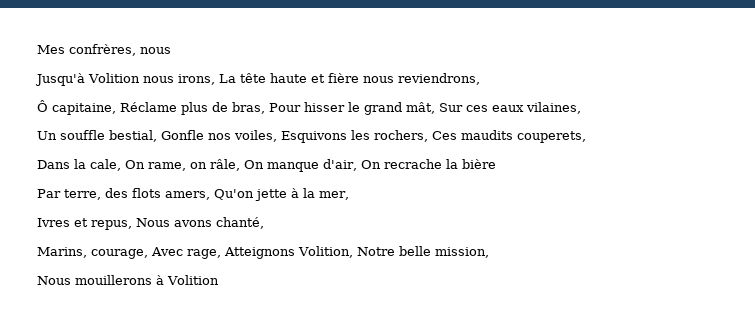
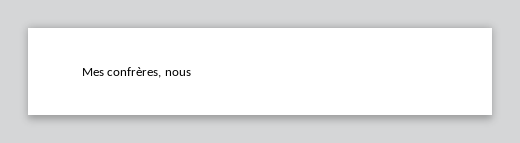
- Jusqu'à Volition nous irons, La tête haute et fière nous reviendrons,
- Ô capitaine, Réclame plus de bras, Pour hisser le grand mât, Sur ces eaux vilaines,
- Un souffle bestial, Gonfle nos voiles, Esquivons les rochers, Ces maudits couperets,
- Dans la cale, On rame, on râle, On manque d'air, On recrache la bière
- Par terre, des flots amers, Qu'on jette à la mer,
- Ivres et repus, Nous avons chanté,
- Marins, courage, Avec rage, Atteignons Volition, Notre belle mission,
- Nous mouillerons à Volition

